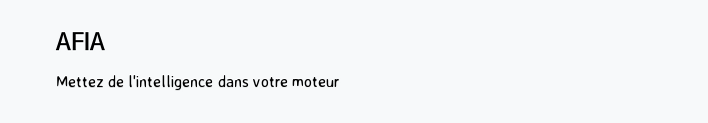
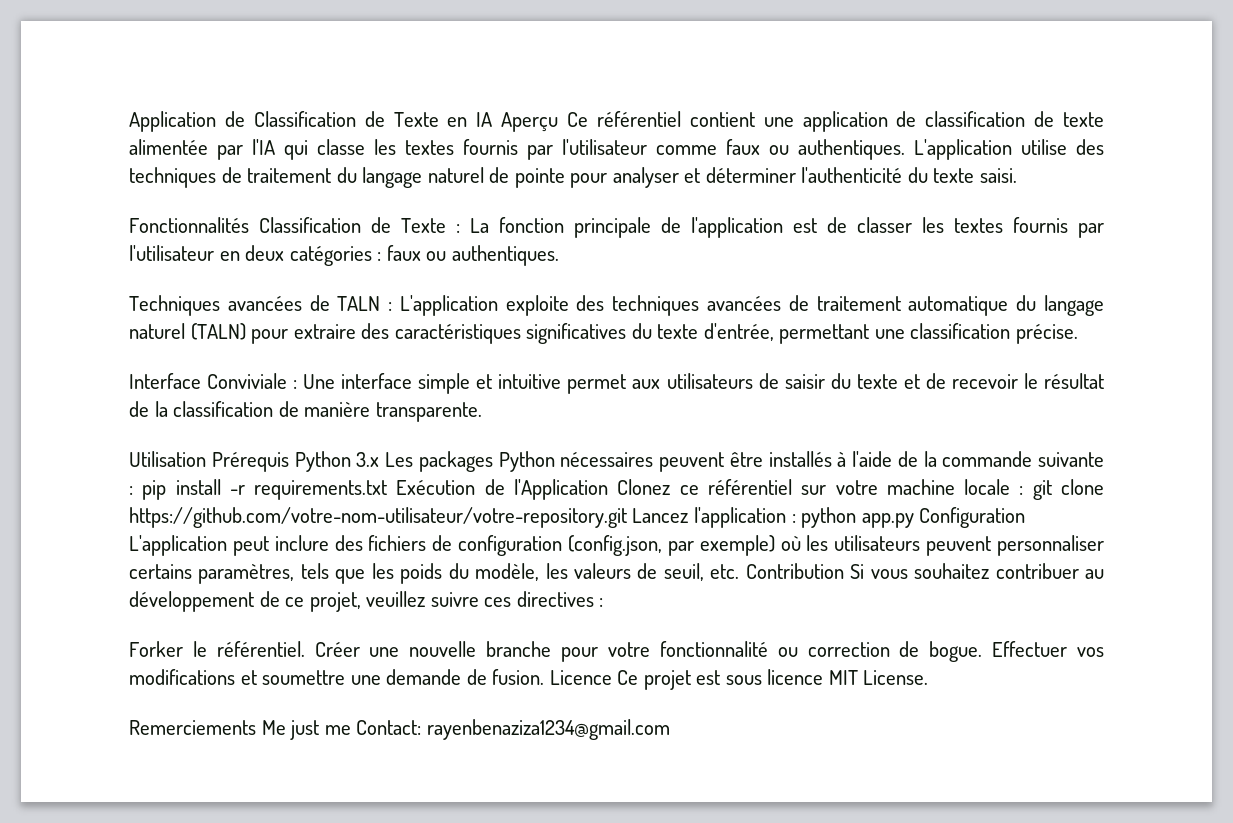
- AFIA
- Mettez de l'intelligence dans votre moteur
+ Application de Classification de Texte en IA Aperçu Ce référentiel contient une application de classification de texte alimentée par l'IA qui classe les textes fournis par l'utilisateur comme faux ou authentiques. L'application utilise des techniques de traitement du langage naturel de pointe pour analyser et déterminer l'authenticité du texte saisi.
+ Fonctionnalités Classification de Texte : La fonction principale de l'application est de classer les textes fournis par l'utilisateur en deux catégories : faux ou authentiques.
+ Techniques avancées de TALN : L'application exploite des techniques avancées de traitement automatique du langage naturel (TALN) pour extraire des caractéristiques significatives du texte d'entrée, permettant une classification précise.
+ Interface Conviviale : Une interface simple et intuitive permet aux utilisateurs de saisir du texte et de recevoir le résultat de la classification de manière transparente.
+ Utilisation Prérequis Python 3.x Les packages Python nécessaires peuvent être installés à l'aide de la commande suivante : pip install -r requirements.txt Exécution de l'Application Clonez ce référentiel sur votre machine locale : git clone https://github.com/votre-nom-utilisateur/votre-repository.git Lancez l'application : python app.py Configuration L'application peut inclure des fichiers de configuration (config.json, par exemple) où les utilisateurs peuvent personnaliser certains paramètres, tels que les poids du modèle, les valeurs de seuil, etc. Contribution Si vous souhaitez contribuer au développement de ce projet, veuillez suivre ces directives :
+ Forker le référentiel. Créer une nouvelle branche pour votre fonctionnalité ou correction de bogue. Effectuer vos modifications et soumettre une demande de fusion. Licence Ce projet est sous licence MIT License.
+ Remerciements Me just me Contact: rayenbenaziza1234@gmail.com

